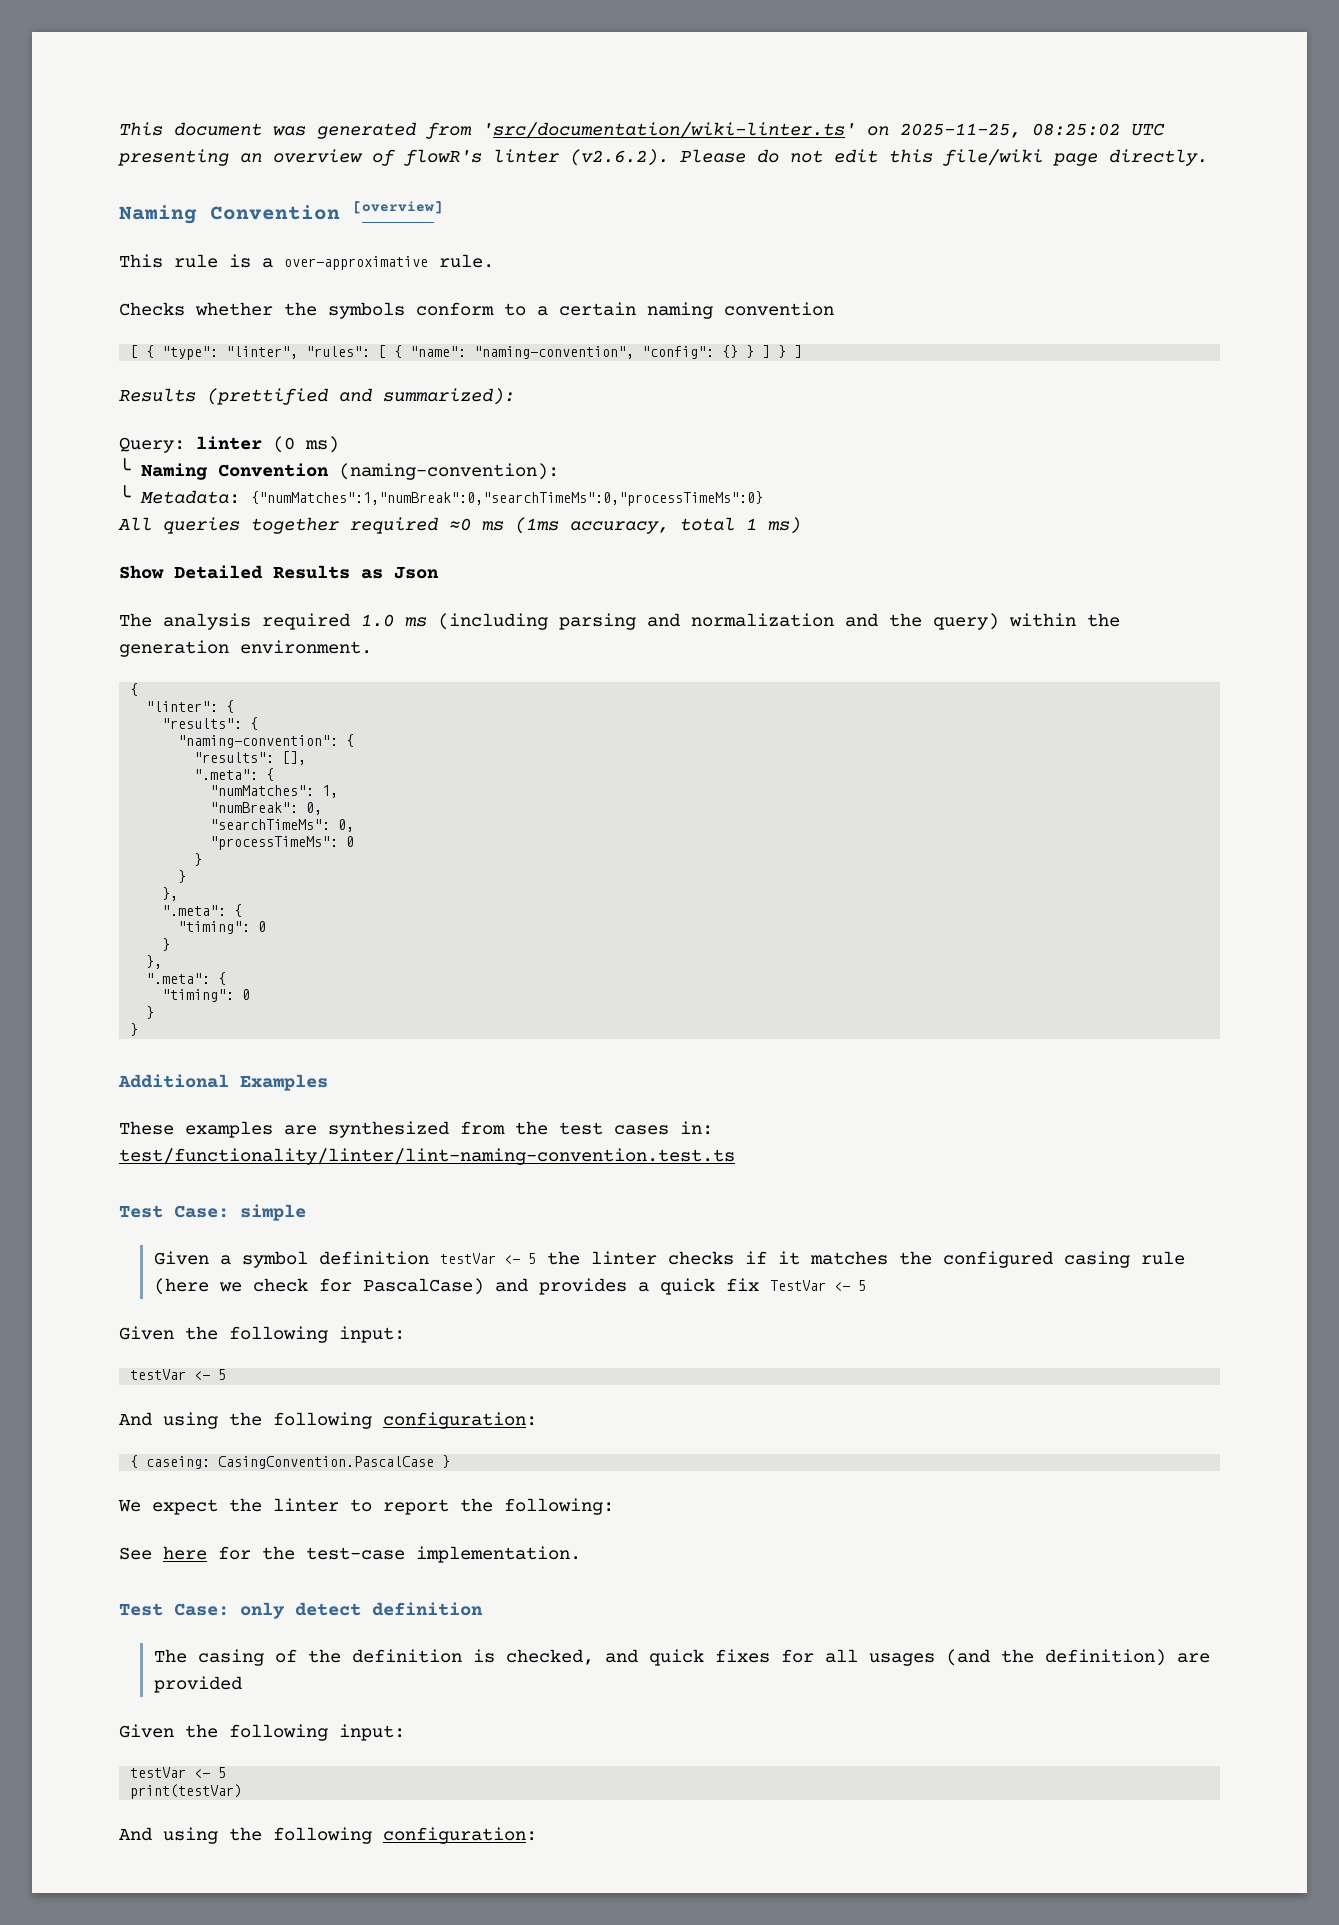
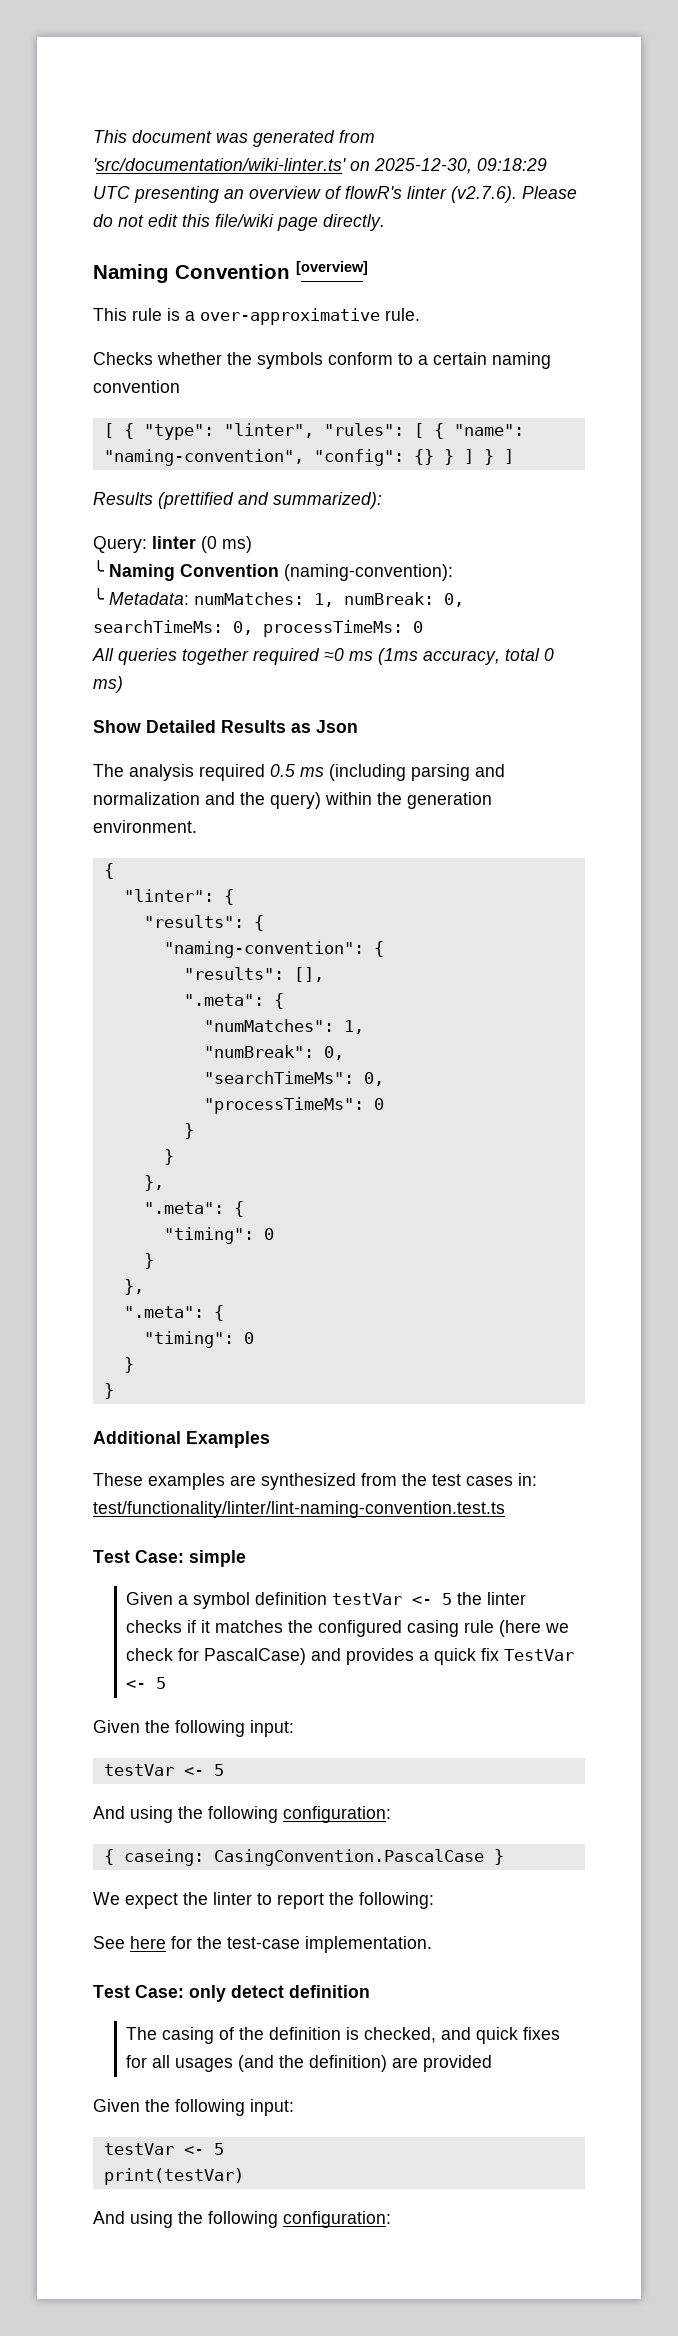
- This document was generated from 'src/documentation/wiki-linter.ts' on 2025-11-25, 08:25:02 UTC presenting an overview of flowR's linter (v2.6.2). Please do not edit this file/wiki page directly.
+ This document was generated from 'src/documentation/wiki-linter.ts' on 2025-12-30, 09:18:29 UTC presenting an overview of flowR's linter (v2.7.6). Please do not edit this file/wiki page directly.
- ╰ Metadata: {"numMatches":1,"numBreak":0,"searchTimeMs":0,"processTimeMs":0}
+ ╰ Metadata: numMatches: 1, numBreak: 0, searchTimeMs: 0, processTimeMs: 0
- All queries together required ≈0 ms (1ms accuracy, total 1 ms)
+ All queries together required ≈0 ms (1ms accuracy, total 0 ms)
- The analysis required 1.0 ms (including parsing and normalization and the query) within the generation environment.
+ The analysis required 0.5 ms (including parsing and normalization and the query) within the generation environment.

